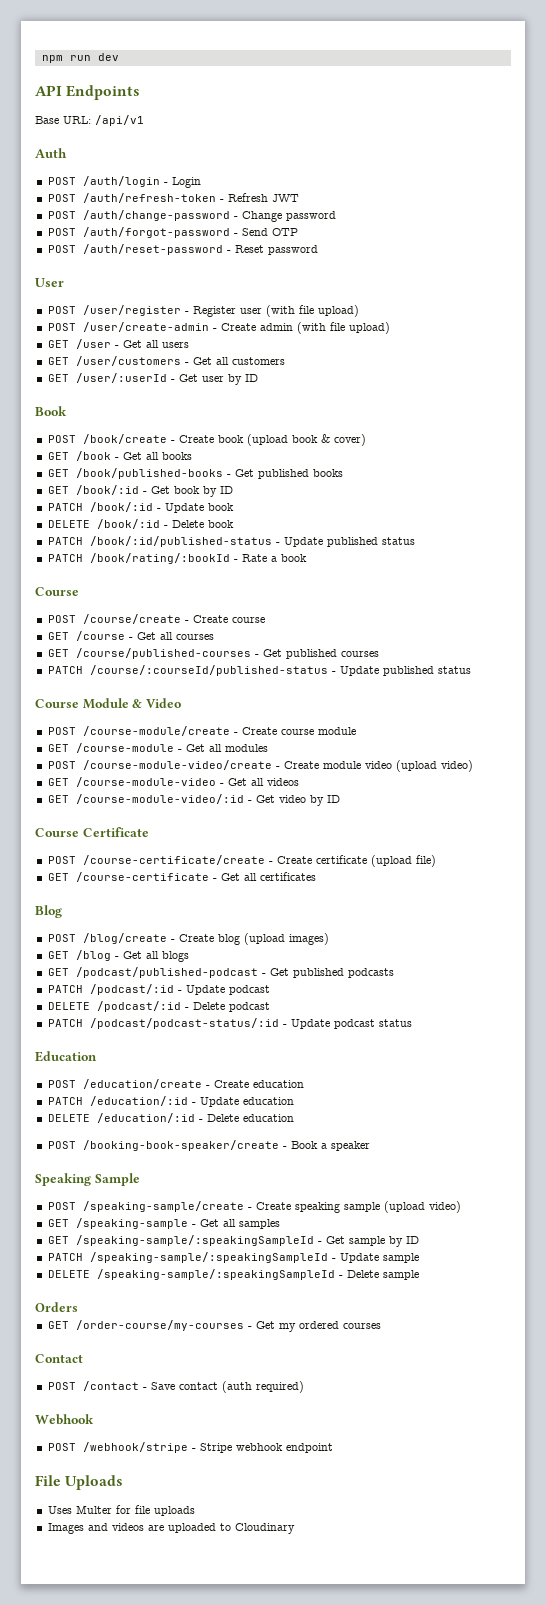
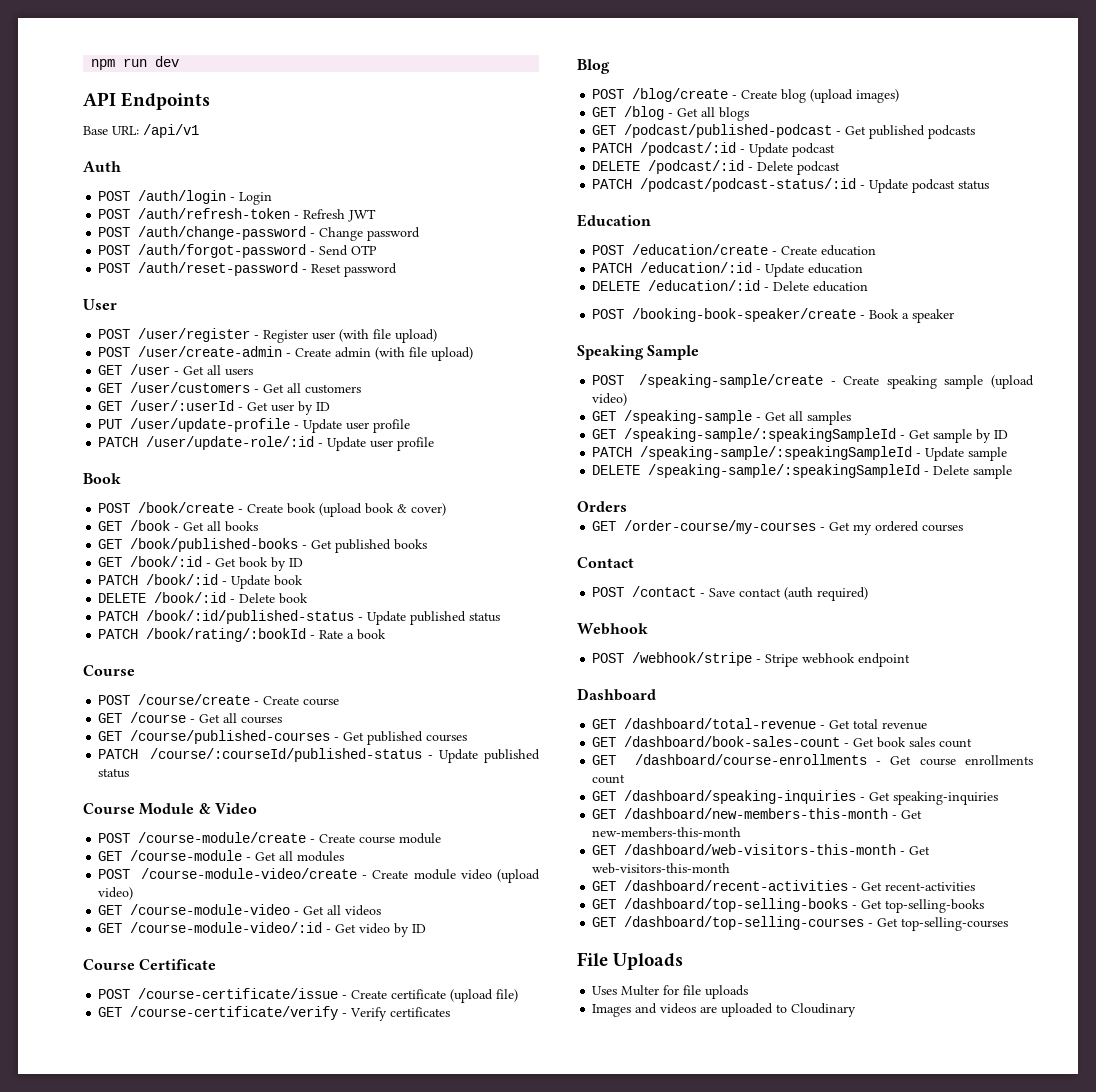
+ PUT /user/update-profile - Update user profile
+ PATCH /user/update-role/:id - Update user profile
- POST /course-certificate/create - Create certificate (upload file)
+ POST /course-certificate/issue - Create certificate (upload file)
- GET /course-certificate - Get all certificates
+ GET /course-certificate/verify - Verify certificates
+ Dashboard
+ GET /dashboard/total-revenue - Get total revenue
+ GET /dashboard/book-sales-count - Get book sales count
+ GET /dashboard/course-enrollments - Get course enrollments count
+ GET /dashboard/speaking-inquiries - Get speaking-inquiries
+ GET /dashboard/new-members-this-month - Get new-members-this-month
+ GET /dashboard/web-visitors-this-month - Get web-visitors-this-month
+ GET /dashboard/recent-activities - Get recent-activities
+ GET /dashboard/top-selling-books - Get top-selling-books
+ GET /dashboard/top-selling-courses - Get top-selling-courses

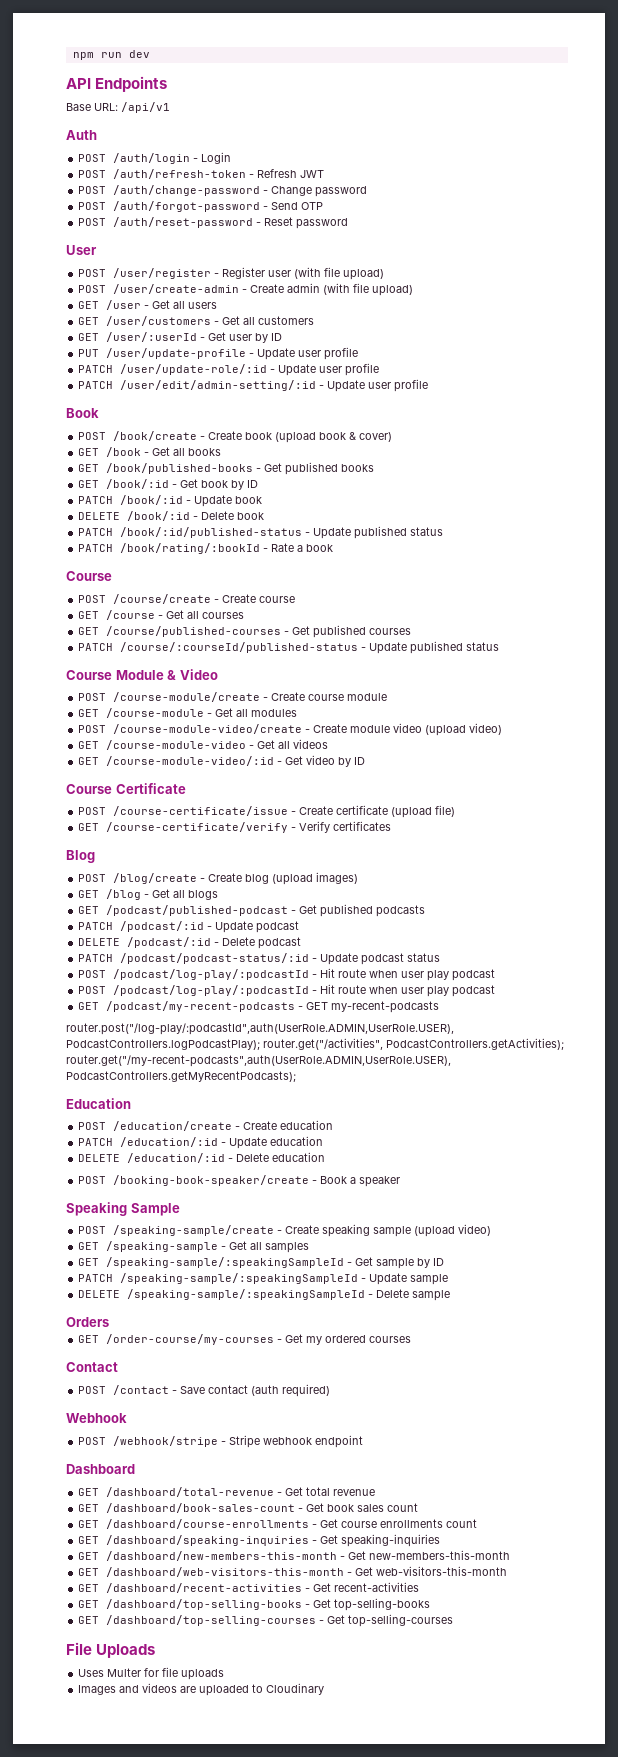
+ PATCH /user/edit/admin-setting/:id - Update user profile
  PATCH /podcast/podcast-status/:id - Update podcast status
+ POST /podcast/log-play/:podcastId - Hit route when user play podcast
+ POST /podcast/log-play/:podcastId - Hit route when user play podcast
+ GET /podcast/my-recent-podcasts - GET my-recent-podcasts
+ router.post("/log-play/:podcastId",auth(UserRole.ADMIN,UserRole.USER), PodcastControllers.logPodcastPlay); router.get("/activities", PodcastControllers.getActivities); router.get("/my-recent-podcasts",auth(UserRole.ADMIN,UserRole.USER), PodcastControllers.getMyRecentPodcasts);

